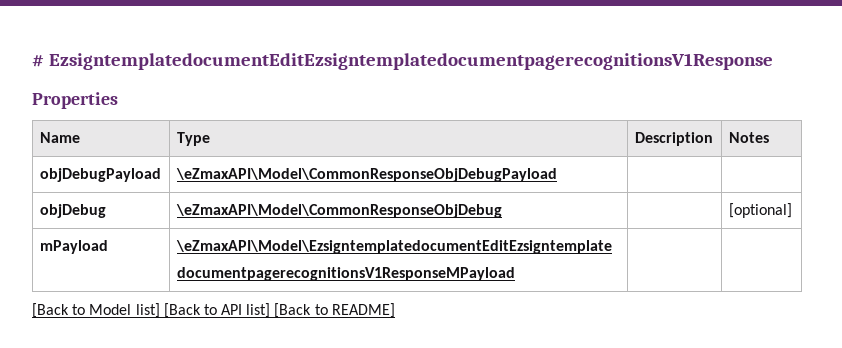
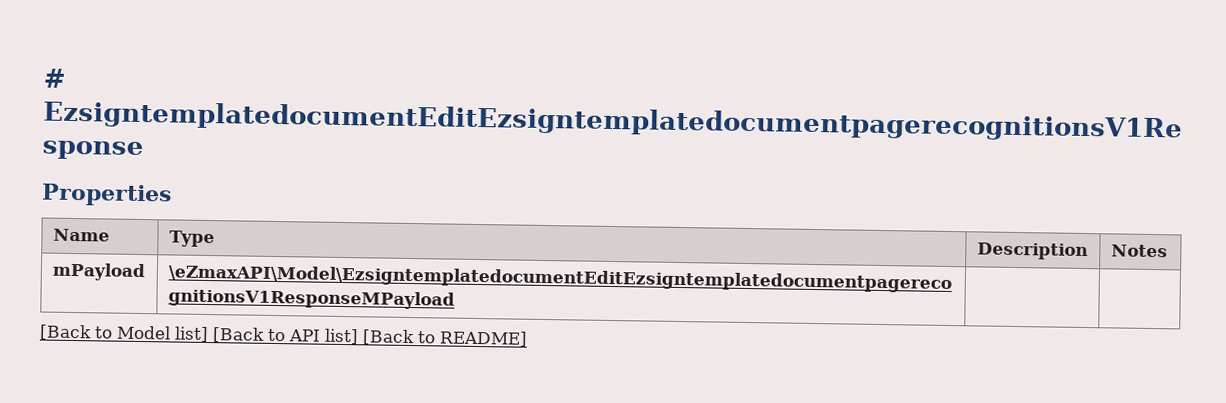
- objDebugPayload | \eZmaxAPI\Model\CommonResponseObjDebugPayload | |
- objDebug | \eZmaxAPI\Model\CommonResponseObjDebug | | [optional]

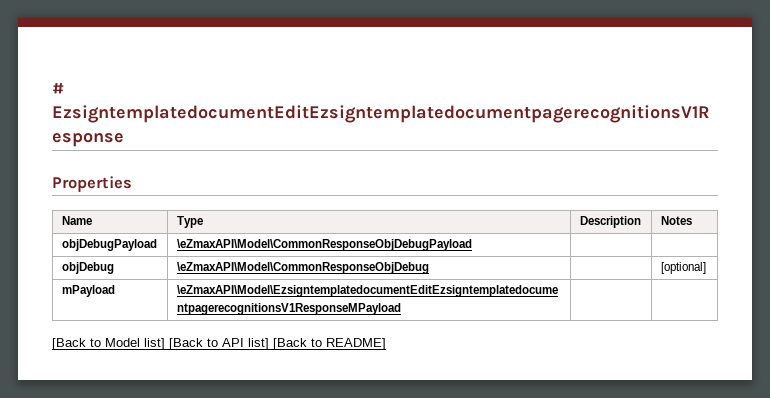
+ objDebugPayload | \eZmaxAPI\Model\CommonResponseObjDebugPayload | |
+ objDebug | \eZmaxAPI\Model\CommonResponseObjDebug | | [optional]

